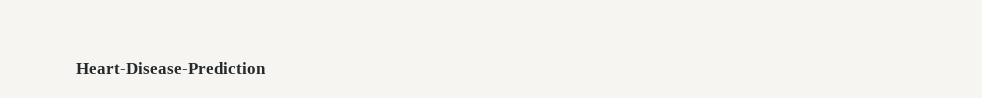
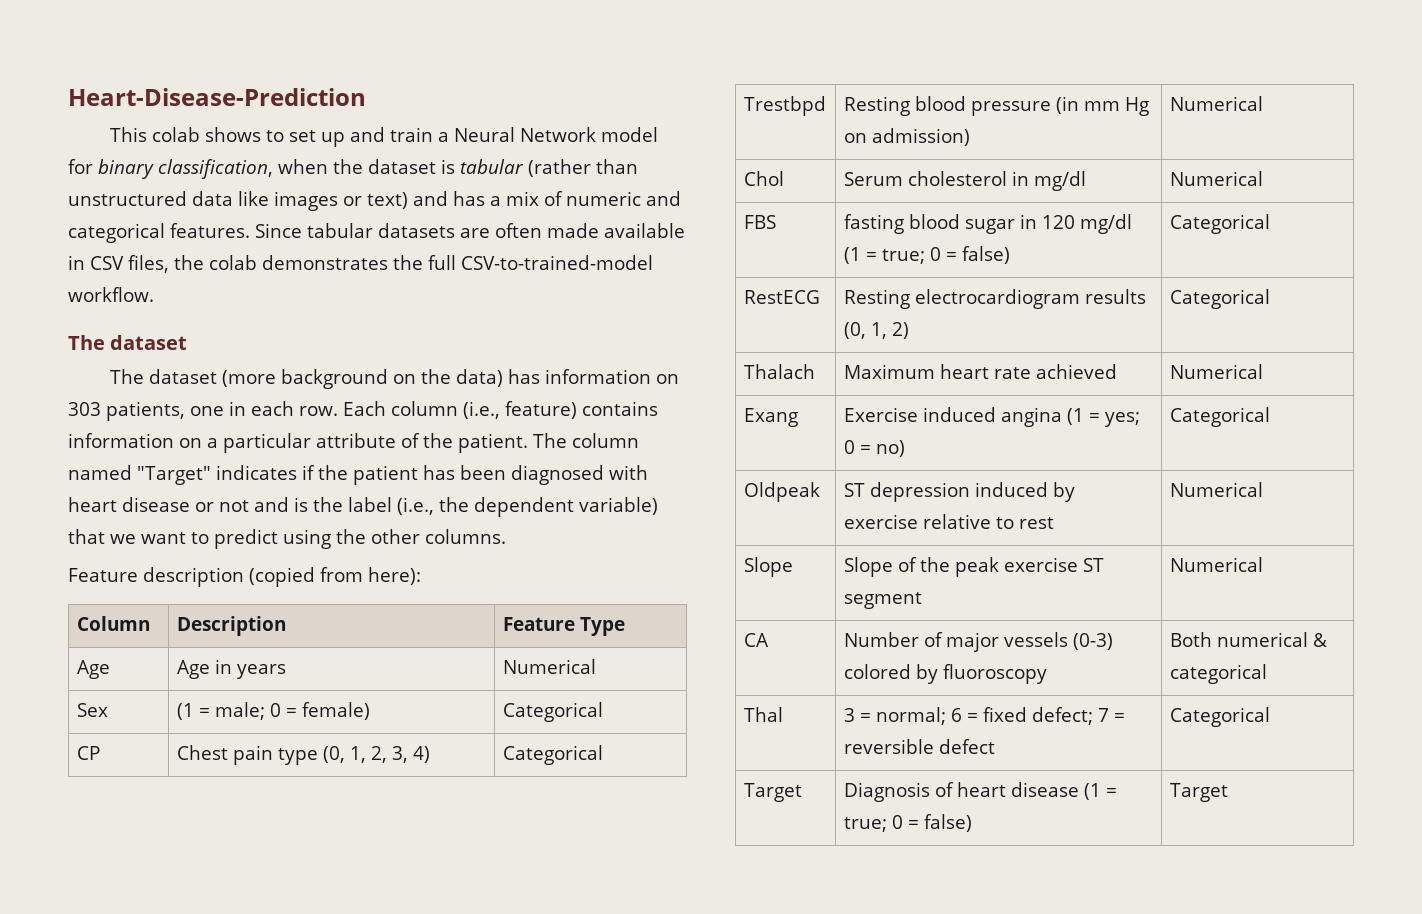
+ This colab shows to set up and train a Neural Network model for binary classification, when the dataset is tabular (rather than unstructured data like images or text) and has a mix of numeric and categorical features. Since tabular datasets are often made available in CSV files, the colab demonstrates the full CSV-to-trained-model workflow.
+ The dataset
+ The dataset (more background on the data) has information on 303 patients, one in each row. Each column (i.e., feature) contains information on a particular attribute of the patient. The column named "Target" indicates if the patient has been diagnosed with heart disease or not and is the label (i.e., the dependent variable) that we want to predict using the other columns.
+ Feature description (copied from here):
+ Column | Description | Feature Type
+ Age | Age in years | Numerical
+ Sex | (1 = male; 0 = female) | Categorical
+ CP | Chest pain type (0, 1, 2, 3, 4) | Categorical
+ Trestbpd | Resting blood pressure (in mm Hg on admission) | Numerical
+ Chol | Serum cholesterol in mg/dl | Numerical
+ FBS | fasting blood sugar in 120 mg/dl (1 = true; 0 = false) | Categorical
+ RestECG | Resting electrocardiogram results (0, 1, 2) | Categorical
+ Thalach | Maximum heart rate achieved | Numerical
+ Exang | Exercise induced angina (1 = yes; 0 = no) | Categorical
+ Oldpeak | ST depression induced by exercise relative to rest | Numerical
+ Slope | Slope of the peak exercise ST segment | Numerical
+ CA | Number of major vessels (0-3) colored by fluoroscopy | Both numerical & categorical
+ Thal | 3 = normal; 6 = fixed defect; 7 = reversible defect | Categorical
+ Target | Diagnosis of heart disease (1 = true; 0 = false) | Target

